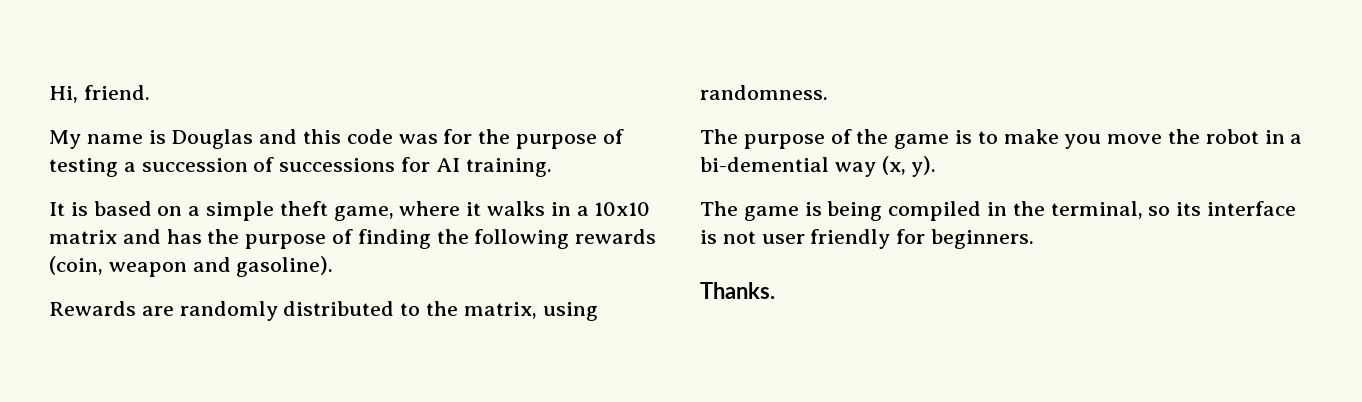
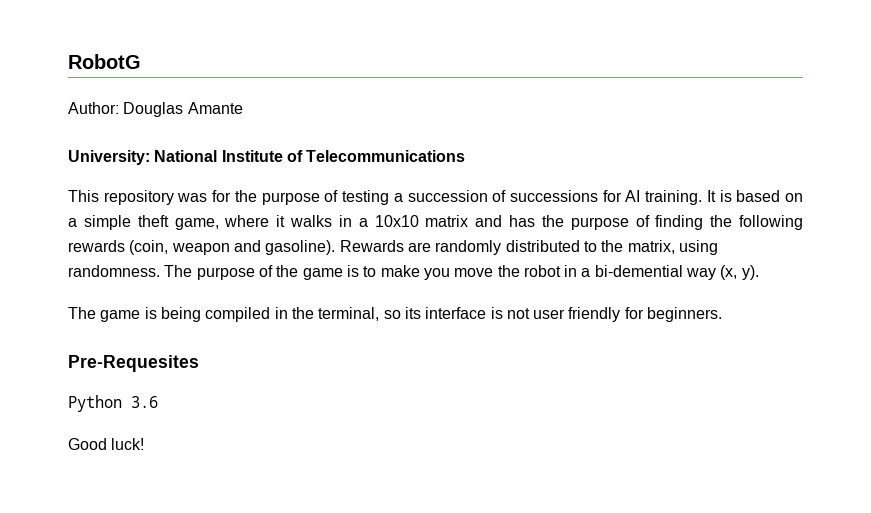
- Hi, friend.
- My name is Douglas and this code was for the purpose of testing a succession of successions for AI training.
- It is based on a simple theft game, where it walks in a 10x10 matrix and has the purpose of finding the following rewards (coin, weapon and gasoline).
- Rewards are randomly distributed to the matrix, using randomness.
- The purpose of the game is to make you move the robot in a bi-demential way (x, y).
+ RobotG
+ Author: Douglas Amante
+ University: National Institute of Telecommunications
+ This repository was for the purpose of testing a succession of successions for AI training. It is based on a simple theft game, where it walks in a 10x10 matrix and has the purpose of finding the following rewards (coin, weapon and gasoline). Rewards are randomly distributed to the matrix, using randomness. The purpose of the game is to make you move the robot in a bi-demential way (x, y).
- Thanks.
+ Pre-Requesites
+ Python 3.6
+ Good luck!

